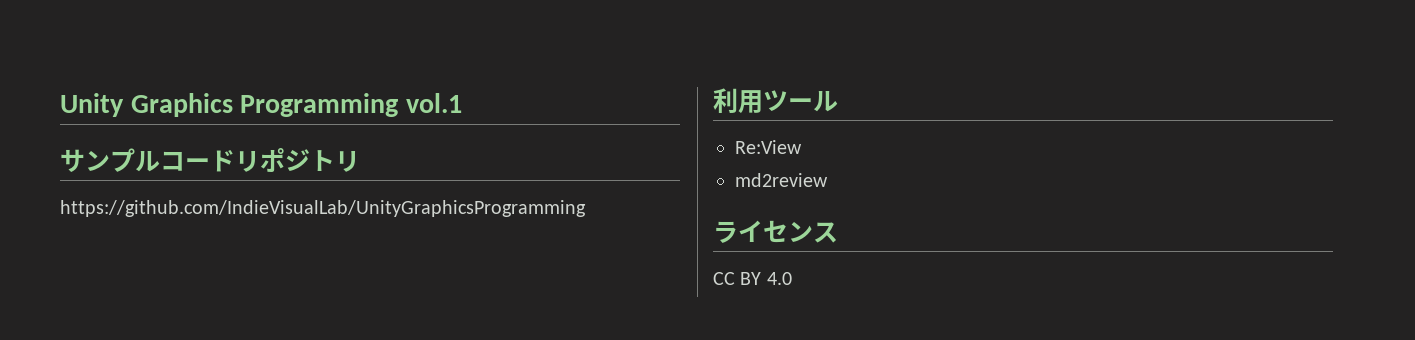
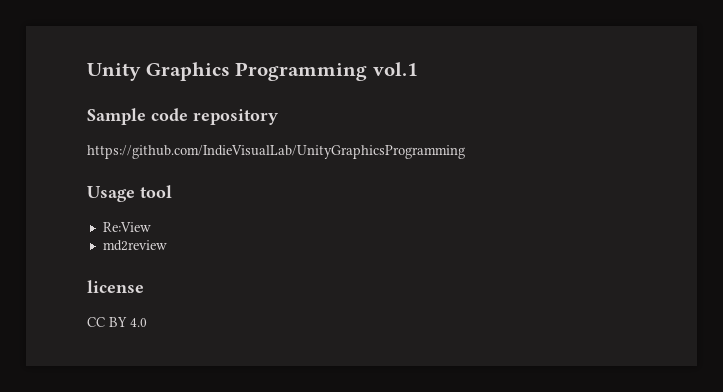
- サンプルコードリポジトリ
+ Sample code repository
- 利用ツール
+ Usage tool
- ライセンス
+ license

